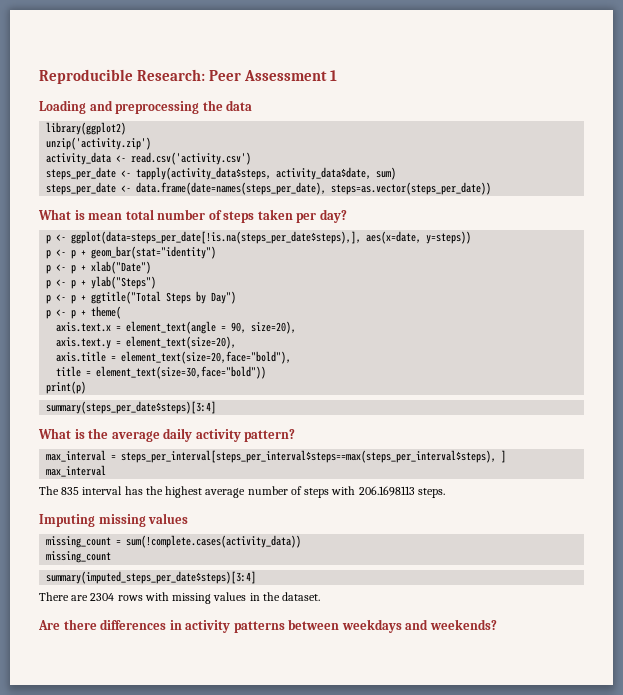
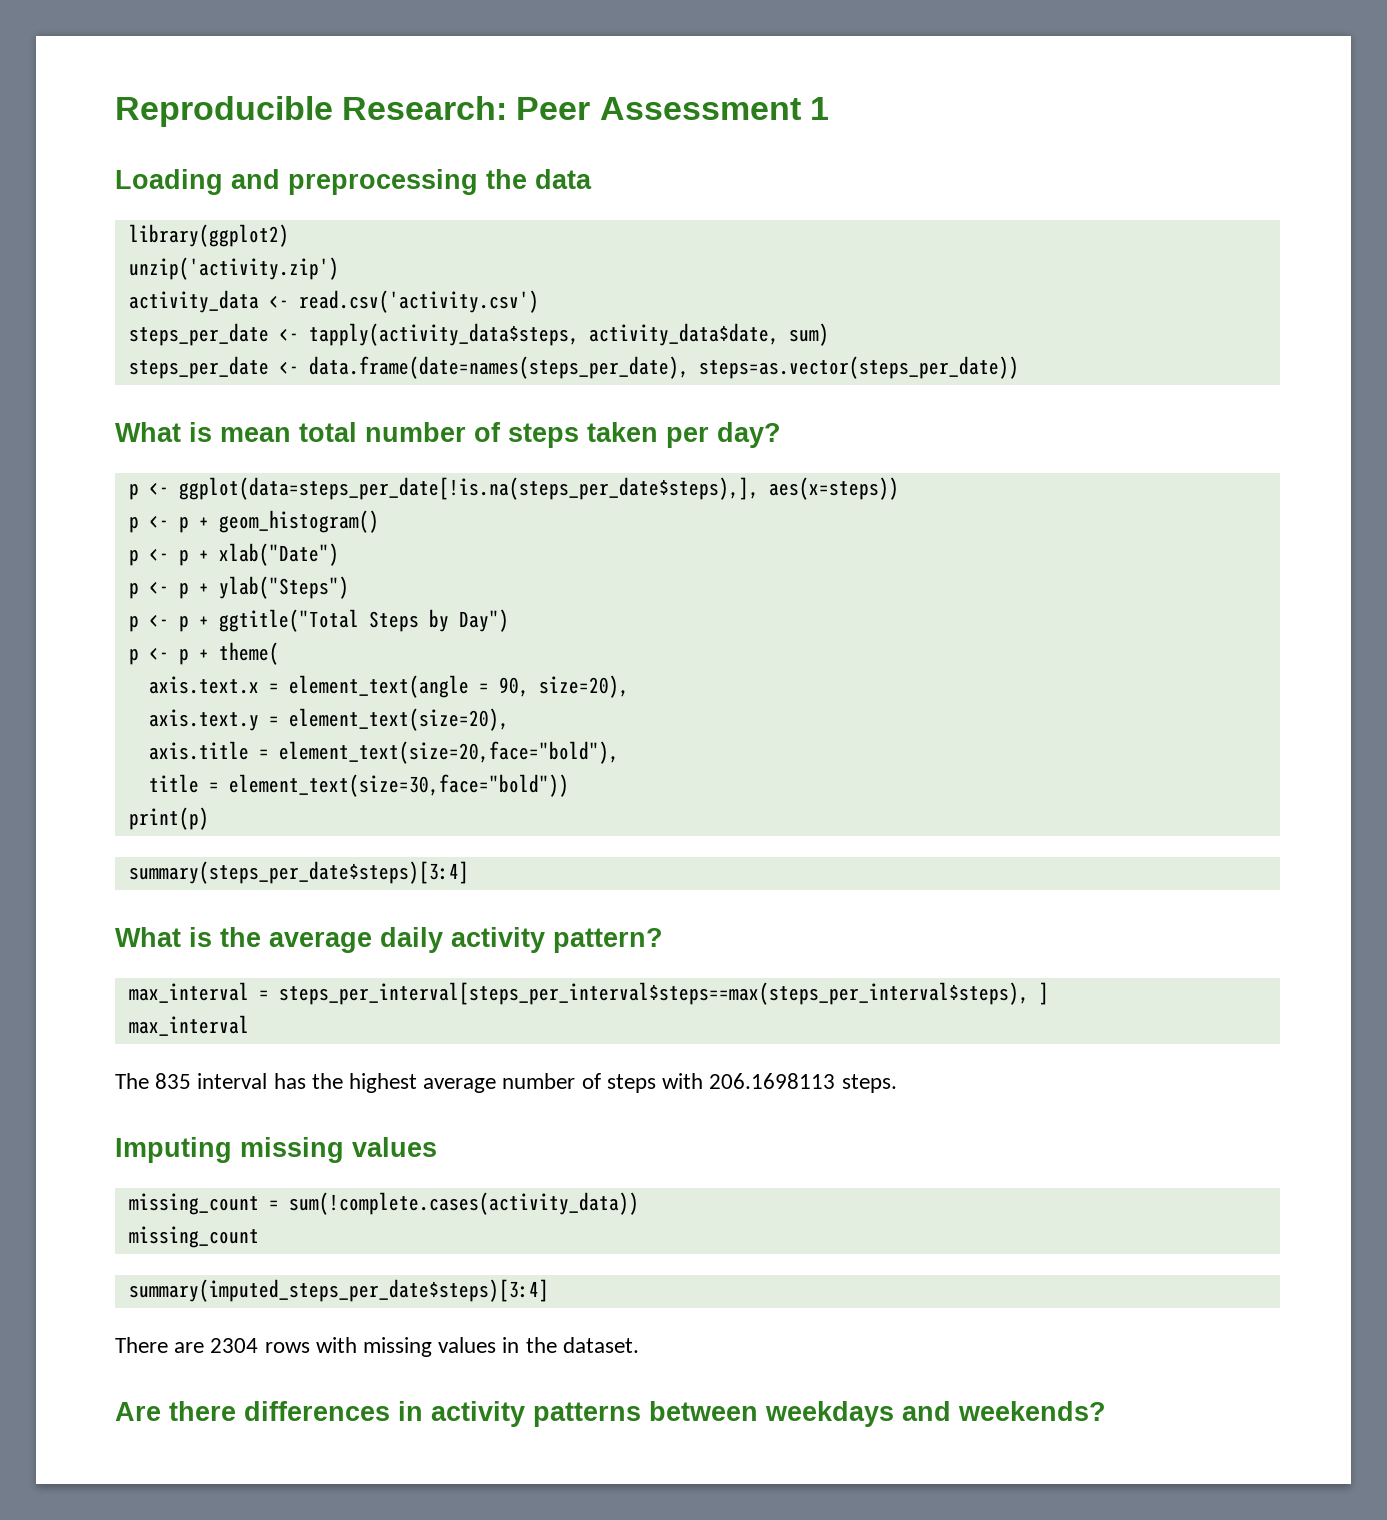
- p <- ggplot(data=steps_per_date[!is.na(steps_per_date$steps),], aes(x=date, y=steps))
- p <- p + geom_bar(stat="identity")
+ p <- ggplot(data=steps_per_date[!is.na(steps_per_date$steps),], aes(x=steps))
+ p <- p + geom_histogram()

